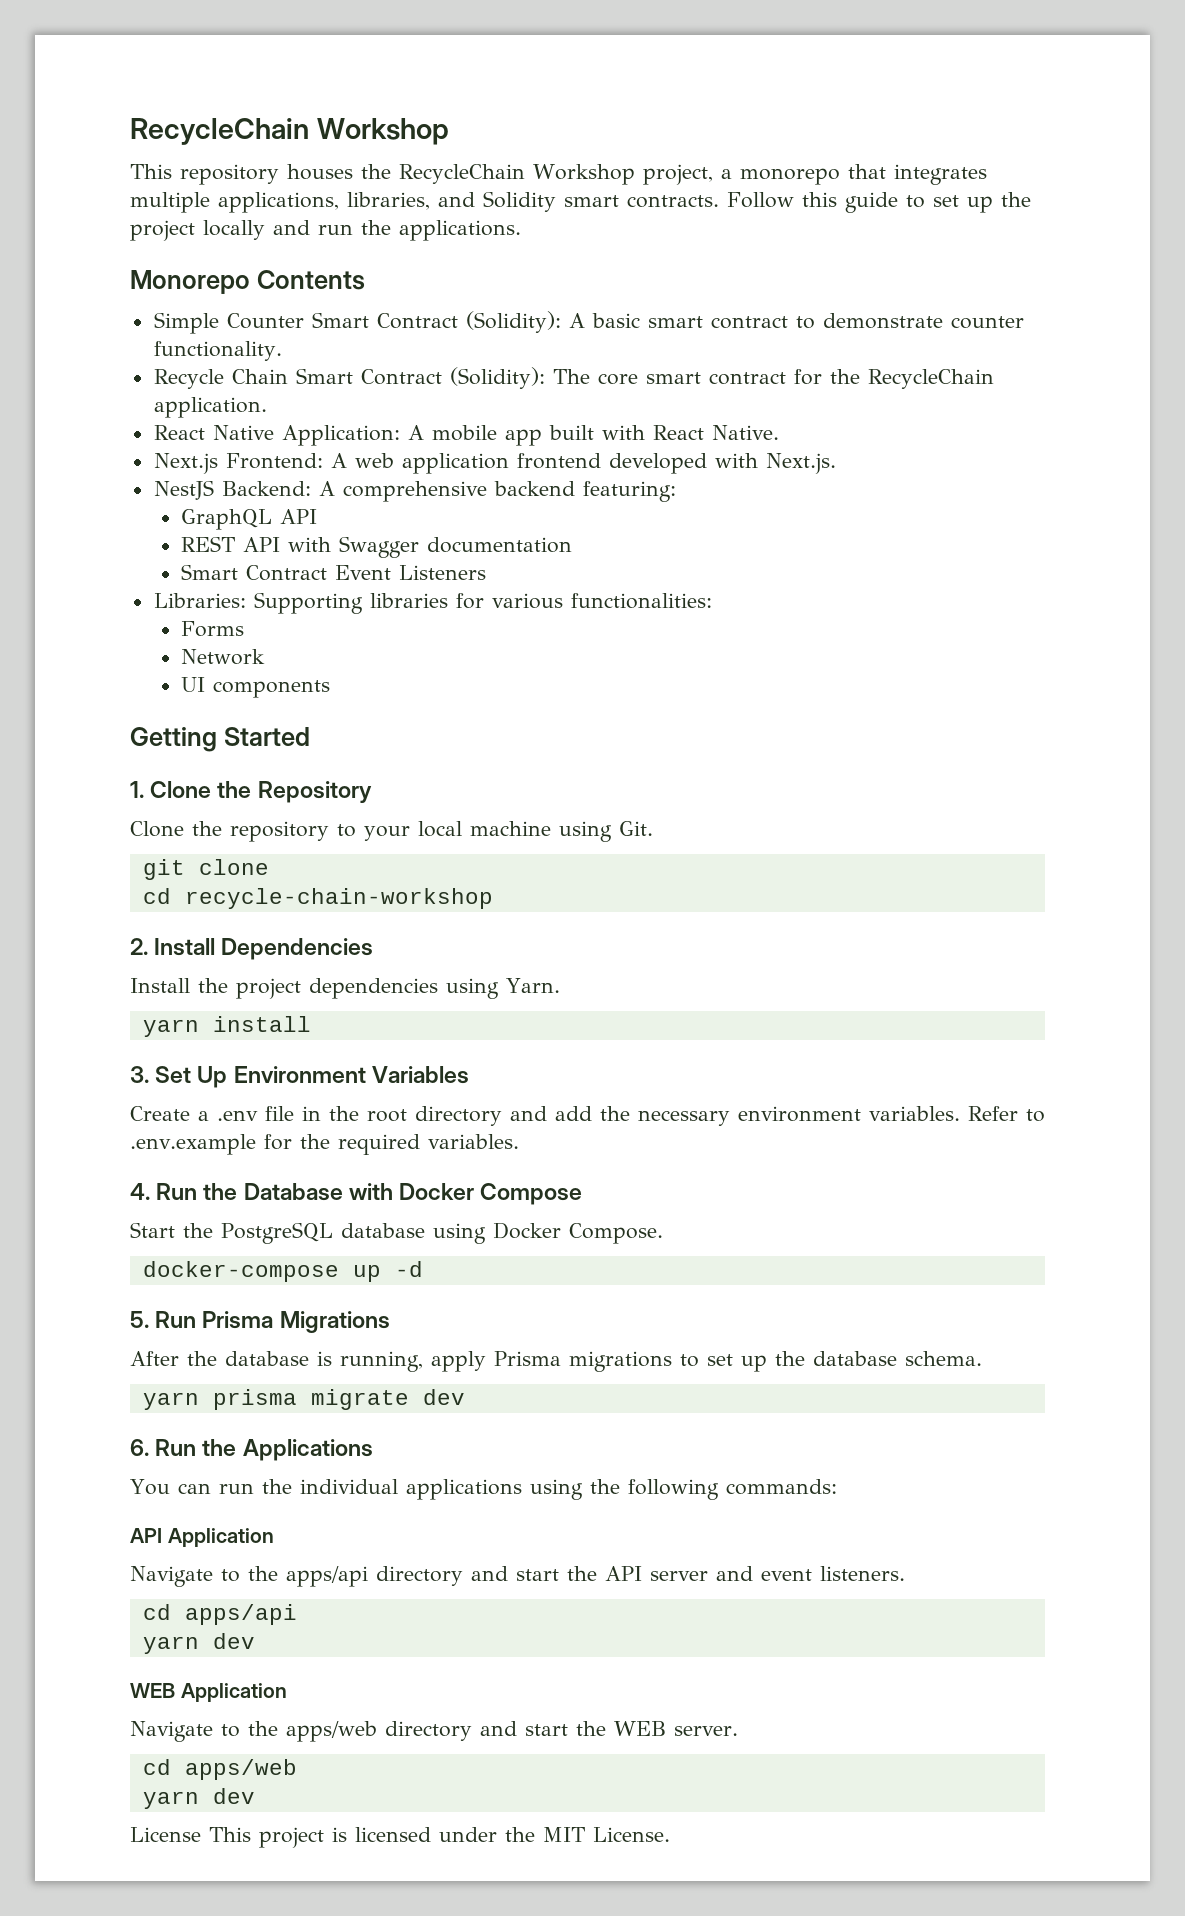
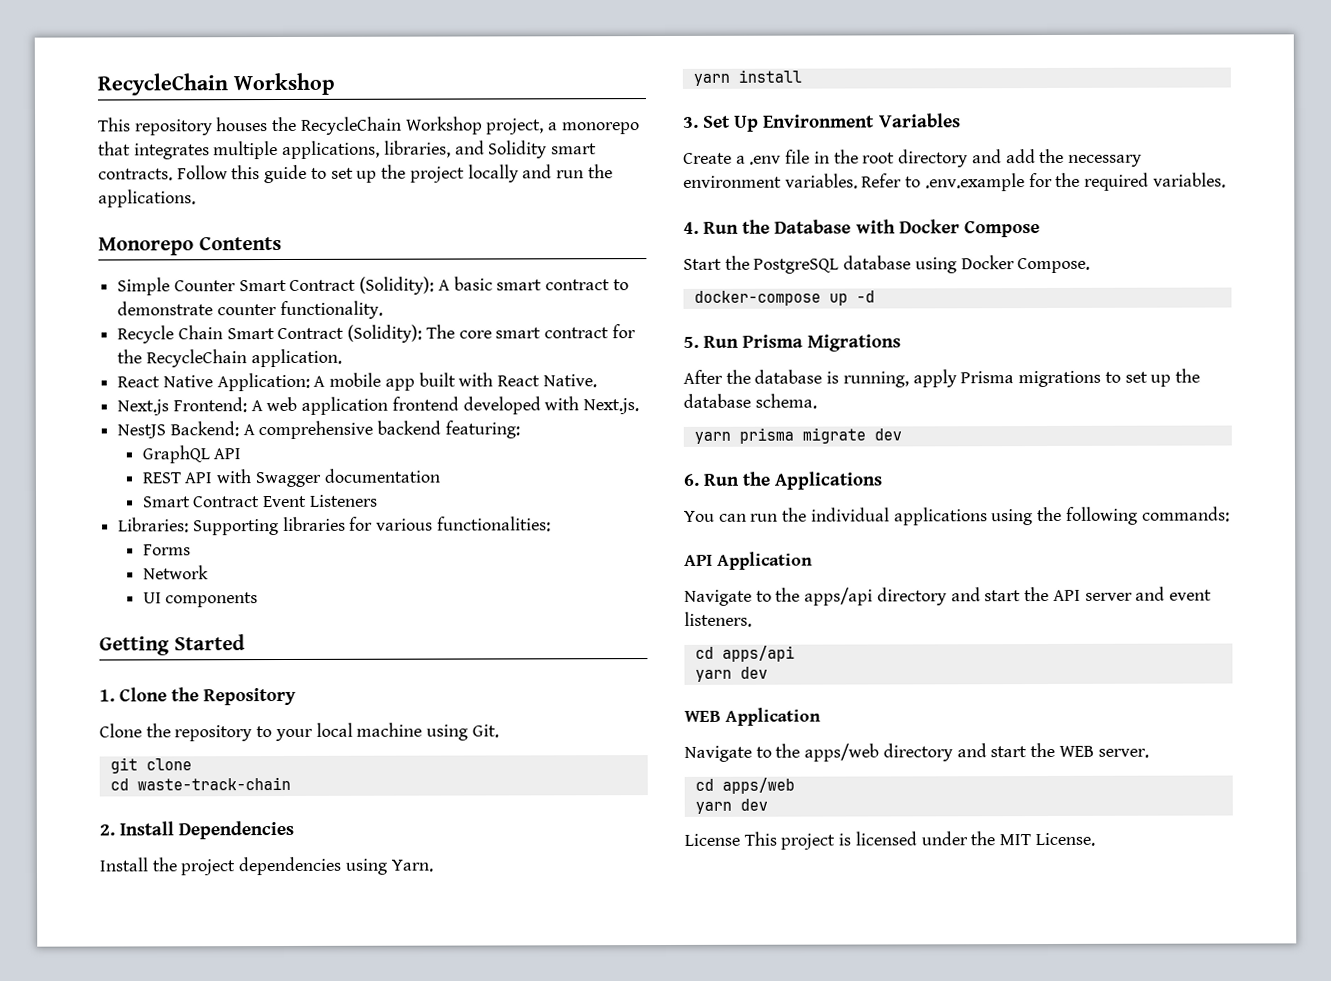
- cd recycle-chain-workshop
+ cd waste-track-chain

